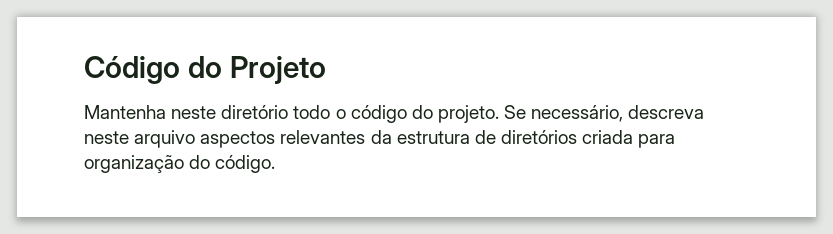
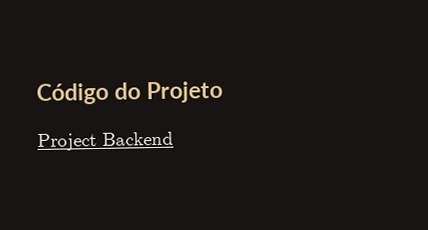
- Mantenha neste diretório todo o código do projeto. Se necessário, descreva neste arquivo aspectos relevantes da estrutura de diretórios criada para organização do código.
+ Project Backend

